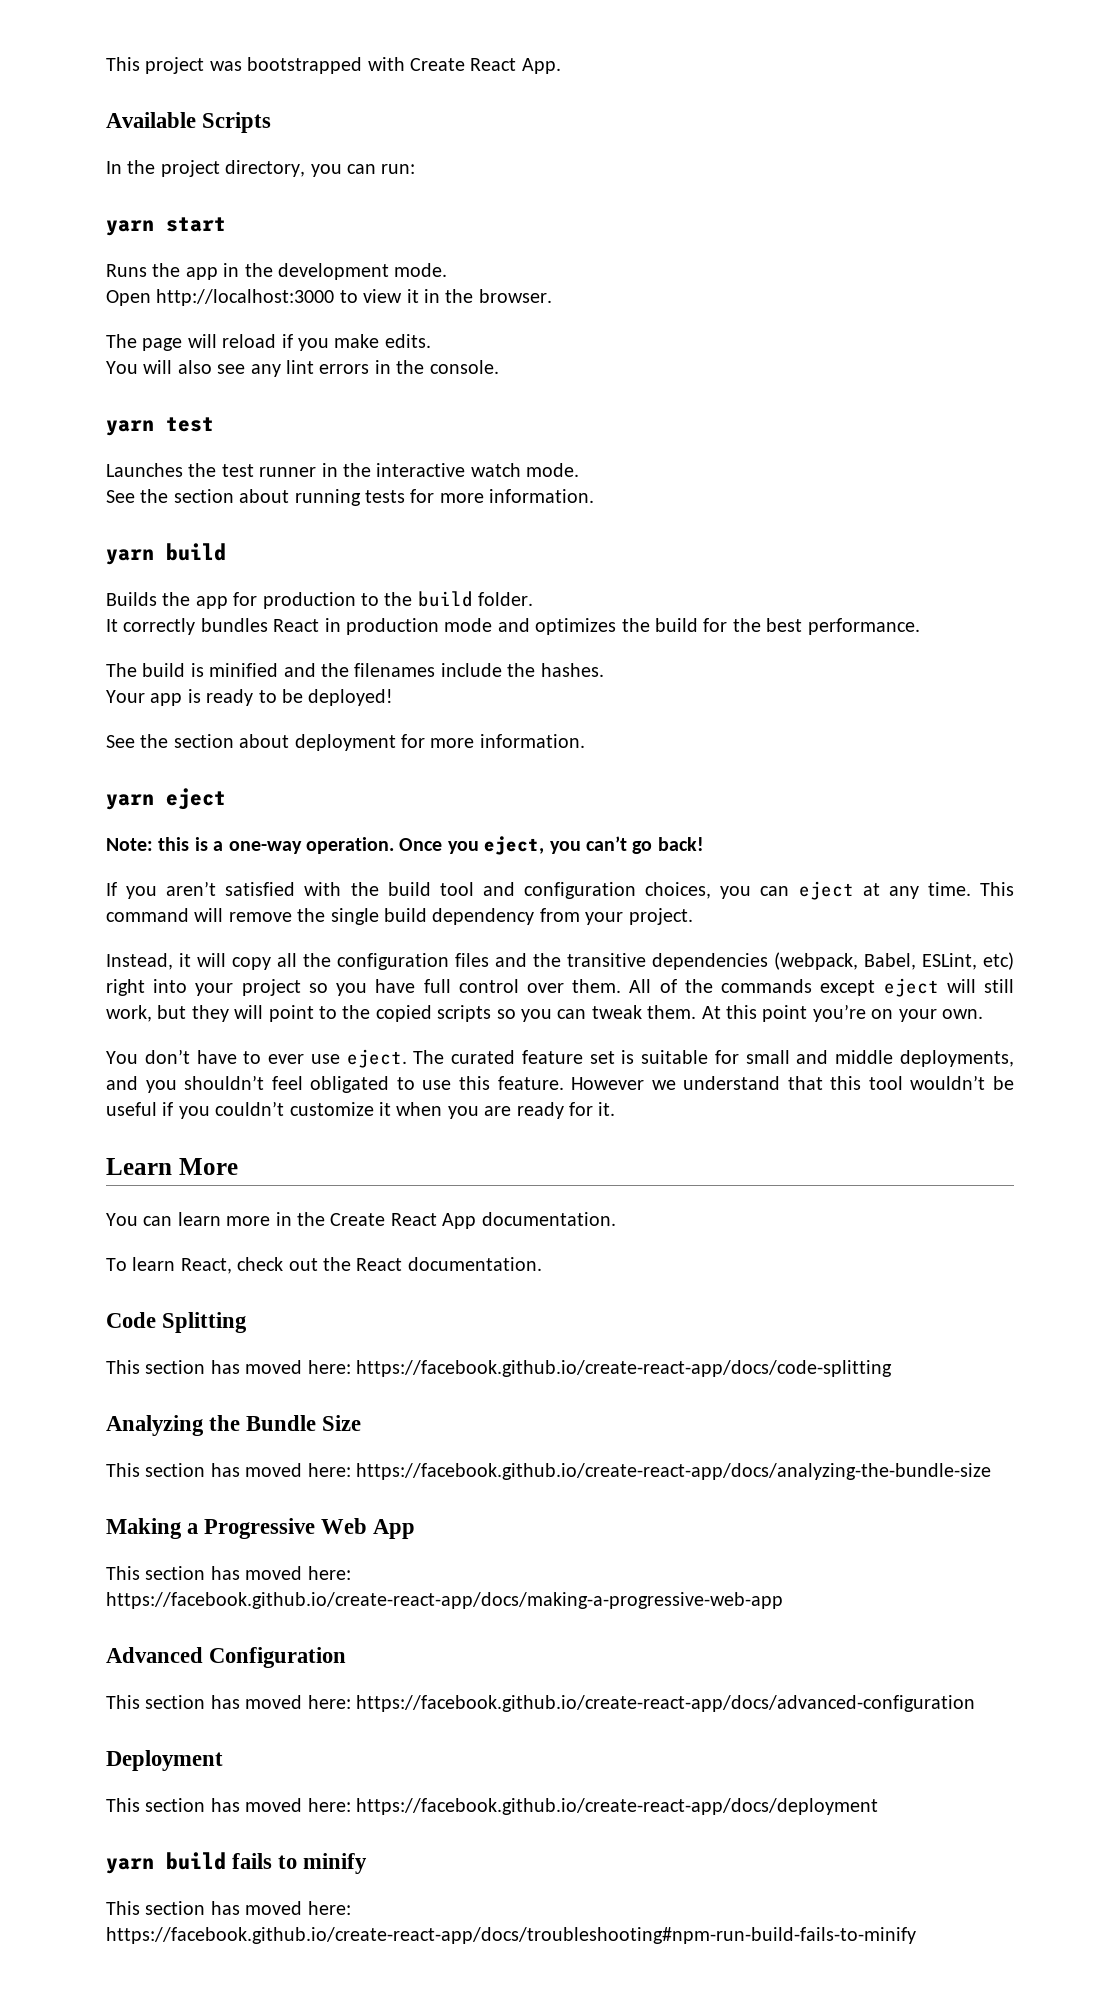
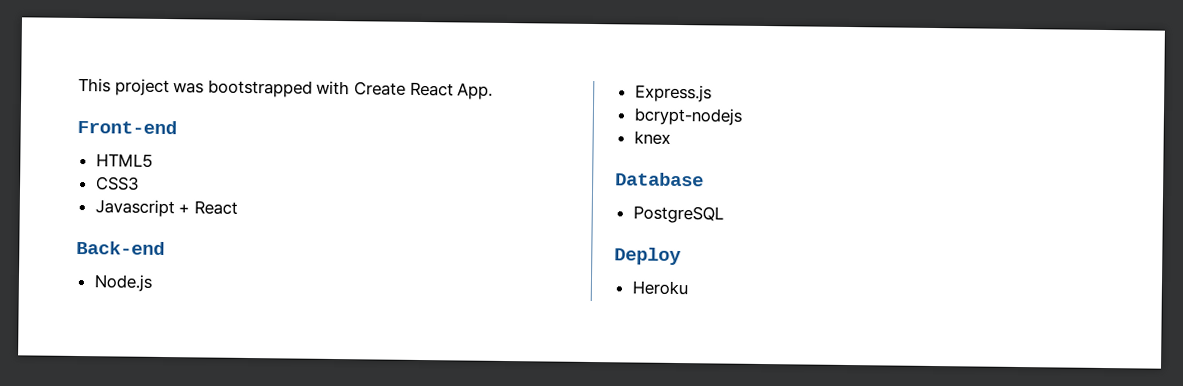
- Available Scripts
- In the project directory, you can run:
- yarn start
- Runs the app in the development mode.
- Open http://localhost:3000 to view it in the browser.
- The page will reload if you make edits.
- You will also see any lint errors in the console.
- yarn test
- Launches the test runner in the interactive watch mode.
- See the section about running tests for more information.
- yarn build
- Builds the app for production to the build folder.
- It correctly bundles React in production mode and optimizes the build for the best performance.
- The build is minified and the filenames include the hashes.
- Your app is ready to be deployed!
- See the section about deployment for more information.
- yarn eject
- Note: this is a one-way operation. Once you eject, you can’t go back!
- If you aren’t satisfied with the build tool and configuration choices, you can eject at any time. This command will remove the single build dependency from your project.
- Instead, it will copy all the configuration files and the transitive dependencies (webpack, Babel, ESLint, etc) right into your project so you have full control over them. All of the commands except eject will still work, but they will point to the copied scripts so you can tweak them. At this point you’re on your own.
- You don’t have to ever use eject. The curated feature set is suitable for small and middle deployments, and you shouldn’t feel obligated to use this feature. However we understand that this tool wouldn’t be useful if you couldn’t customize it when you are ready for it.
- Learn More
- You can learn more in the Create React App documentation.
- To learn React, check out the React documentation.
- Code Splitting
- This section has moved here: https://facebook.github.io/create-react-app/docs/code-splitting
- Analyzing the Bundle Size
- This section has moved here: https://facebook.github.io/create-react-app/docs/analyzing-the-bundle-size
- Making a Progressive Web App
- This section has moved here: https://facebook.github.io/create-react-app/docs/making-a-progressive-web-app
- Advanced Configuration
- This section has moved here: https://facebook.github.io/create-react-app/docs/advanced-configuration
- Deployment
- This section has moved here: https://facebook.github.io/create-react-app/docs/deployment
- yarn build fails to minify
- This section has moved here: https://facebook.github.io/create-react-app/docs/troubleshooting#npm-run-build-fails-to-minify
+ Front-end
+ HTML5
+ CSS3
+ Javascript + React
+ Back-end
+ Node.js
+ Express.js
+ bcrypt-nodejs
+ knex
+ Database
+ PostgreSQL
+ Deploy
+ Heroku

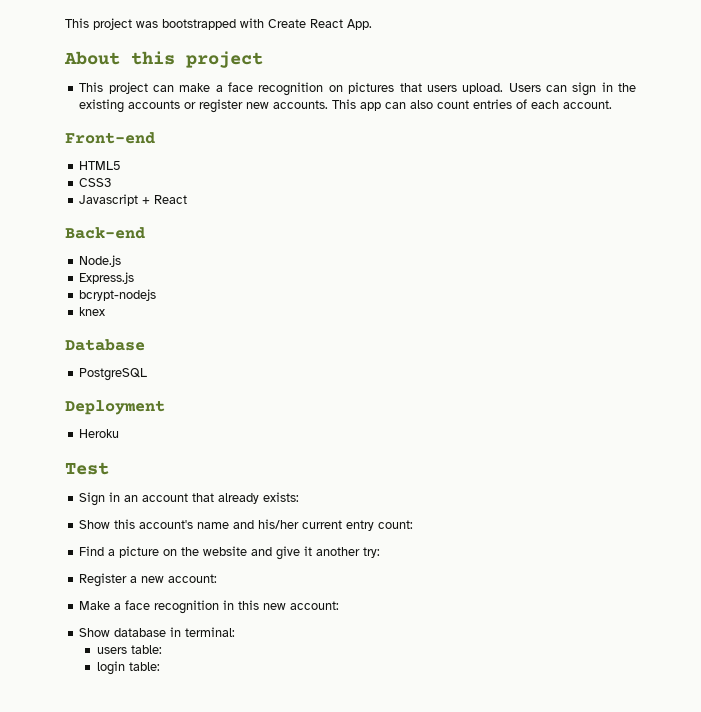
+ About this project
+ This project can make a face recognition on pictures that users upload. Users can sign in the existing accounts or register new accounts. This app can also count entries of each account.
- Deploy
+ Deployment
+ Test
+ Sign in an account that already exists:
+ Show this account's name and his/her current entry count:
+ Find a picture on the website and give it another try:
+ Register a new account:
+ Make a face recognition in this new account:
+ Show database in terminal:
+ users table:
+ login table:

